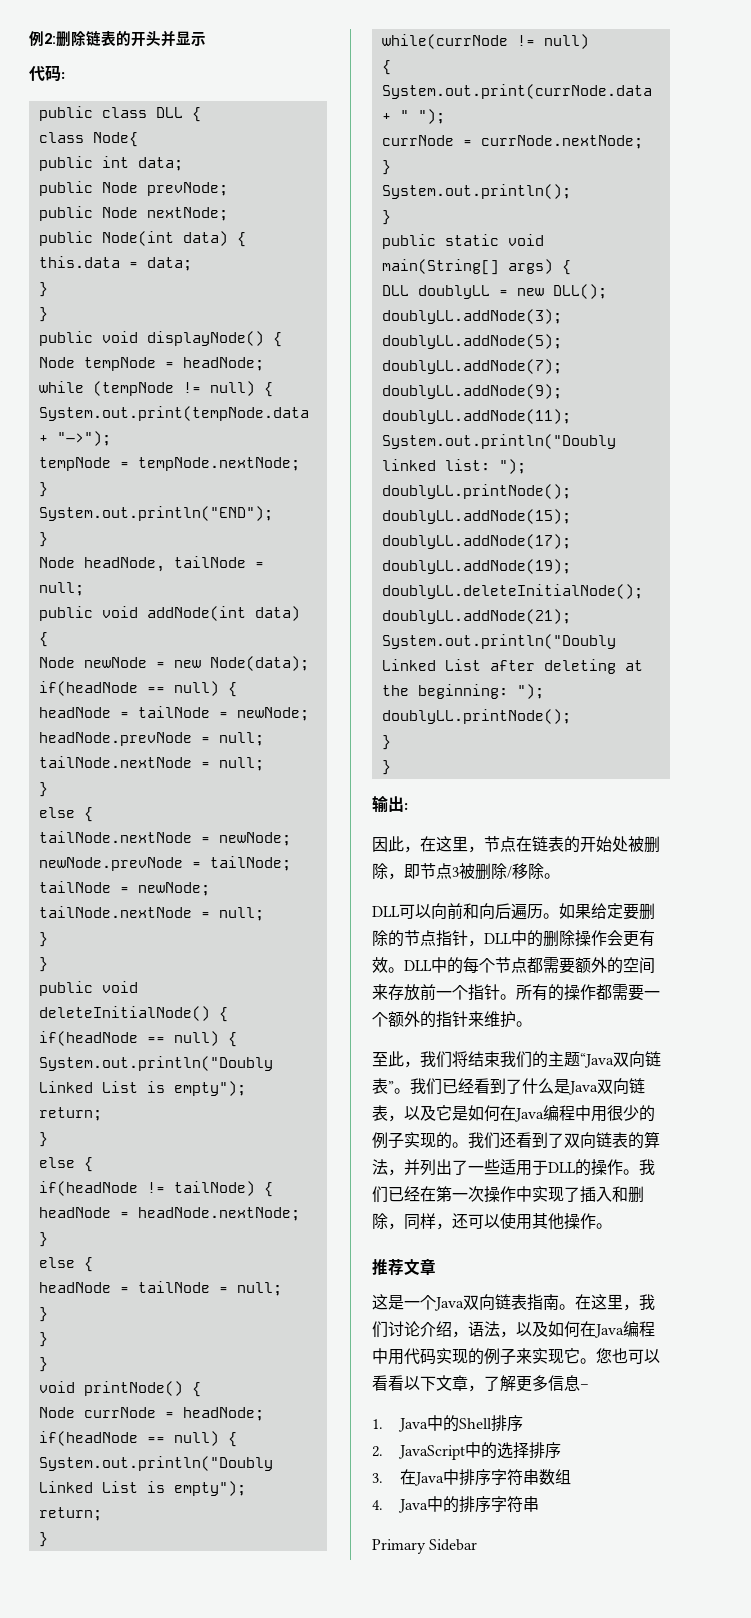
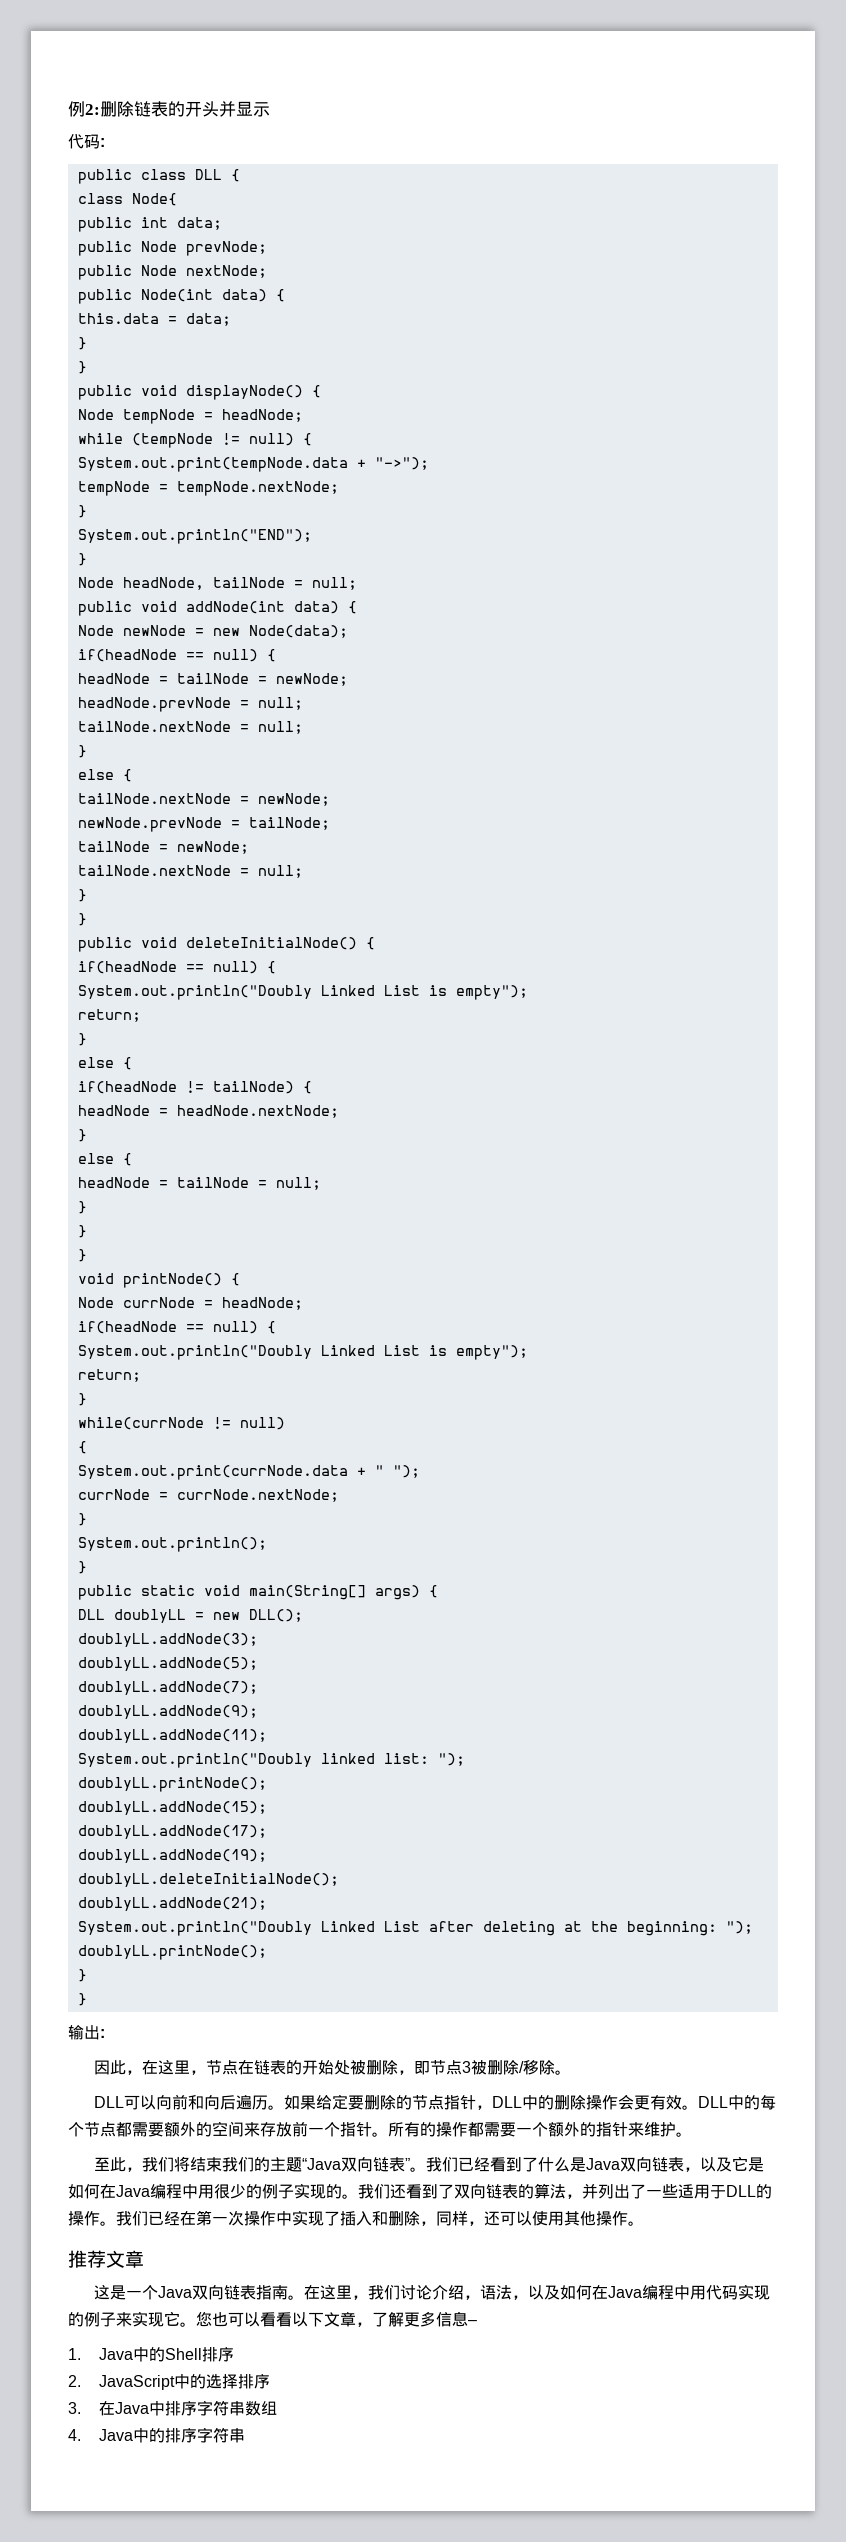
- Primary Sidebar

